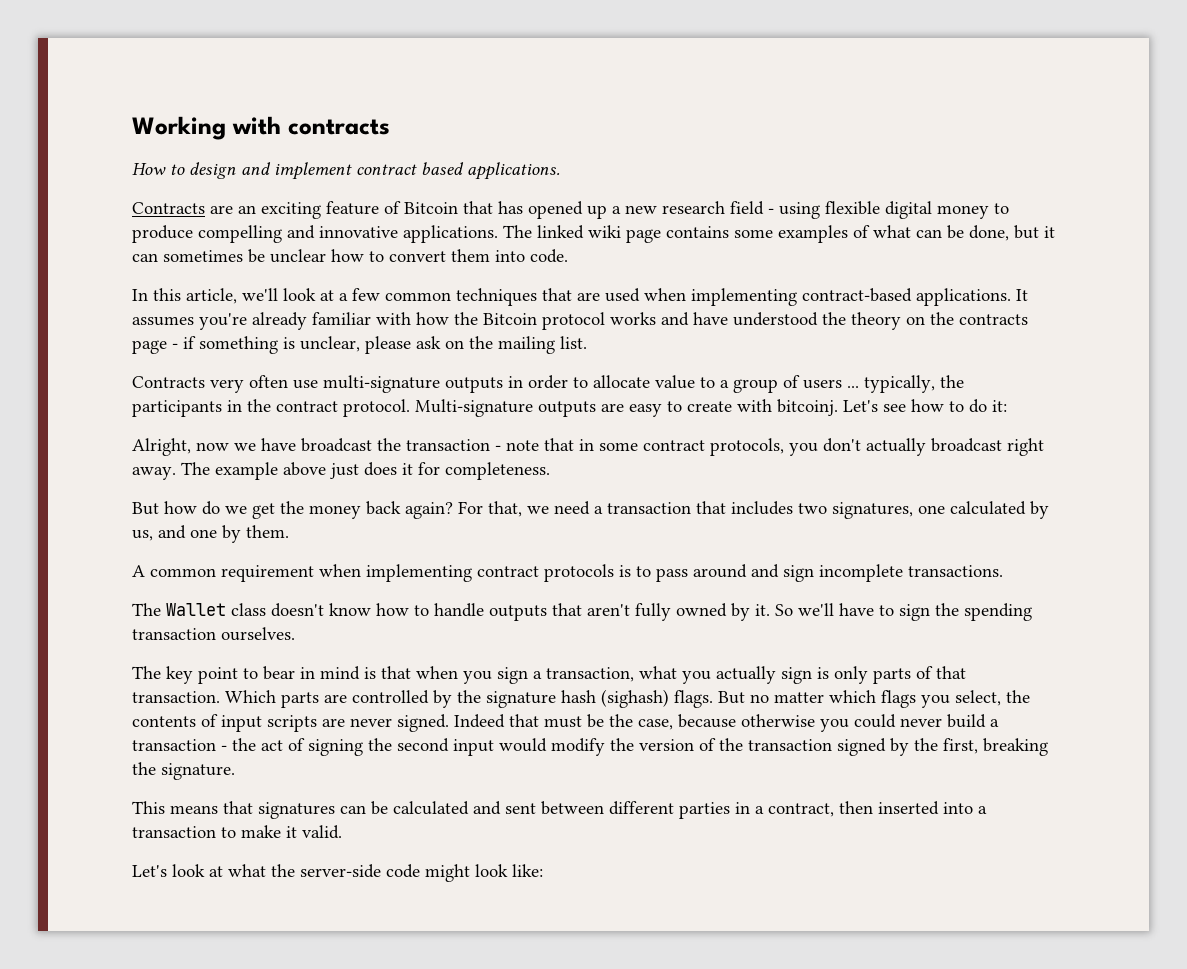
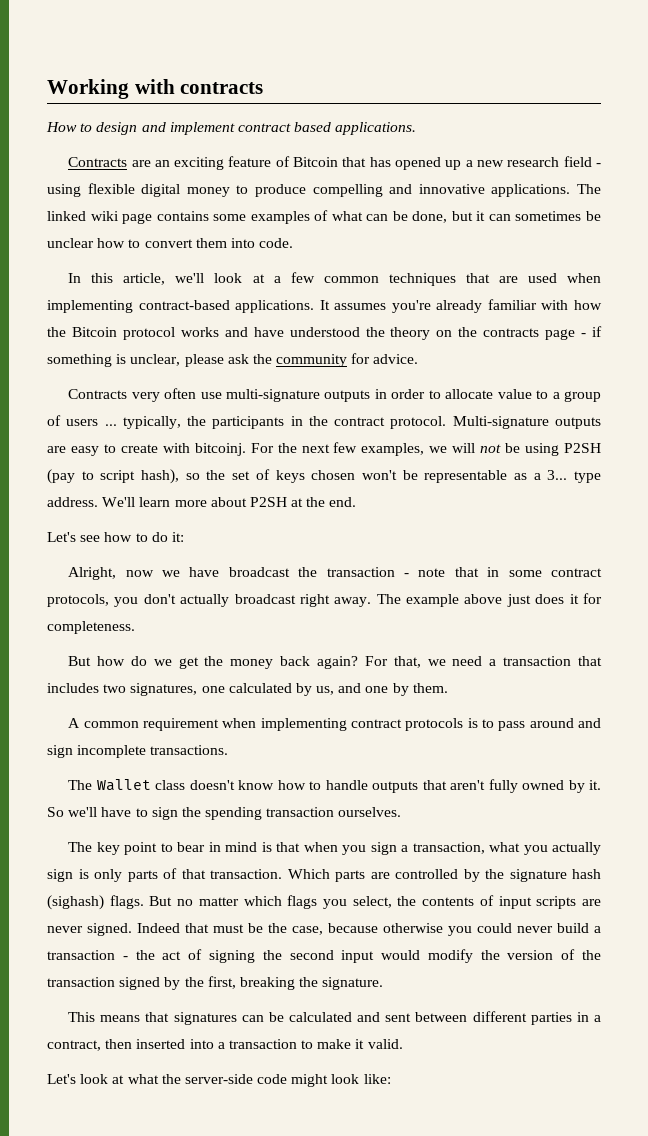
- It assumes you're already familiar with how the Bitcoin protocol works and have understood the theory on the contracts page - if something is unclear, please ask on the mailing list.
+ It assumes you're already familiar with how the Bitcoin protocol works and have understood the theory on the contracts page - if something is unclear, please ask the community for advice.
- Multi-signature outputs are easy to create with bitcoinj. Let's see how to do it:
+ Multi-signature outputs are easy to create with bitcoinj. For the next few examples, we will not be using P2SH (pay to script hash), so the set of keys chosen won't be representable as a 3... type address. We'll learn more about P2SH at the end.
+ Let's see how to do it:

